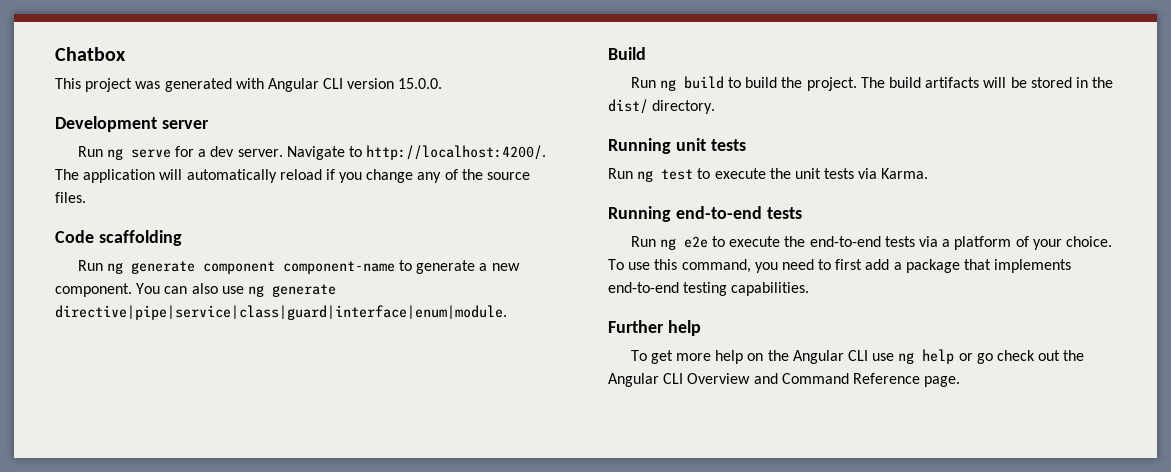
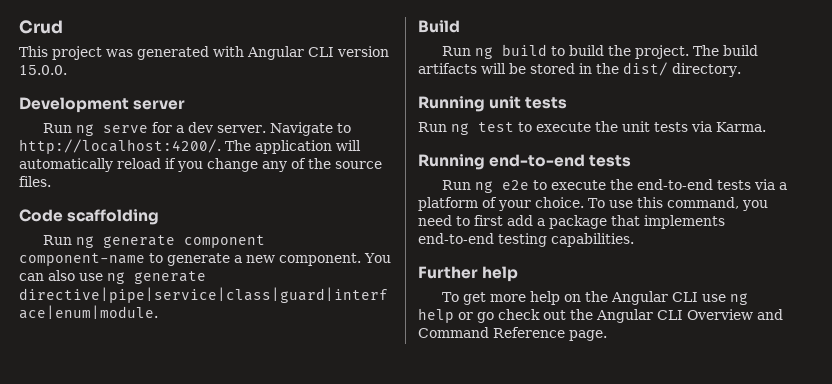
- Chatbox
+ Crud

